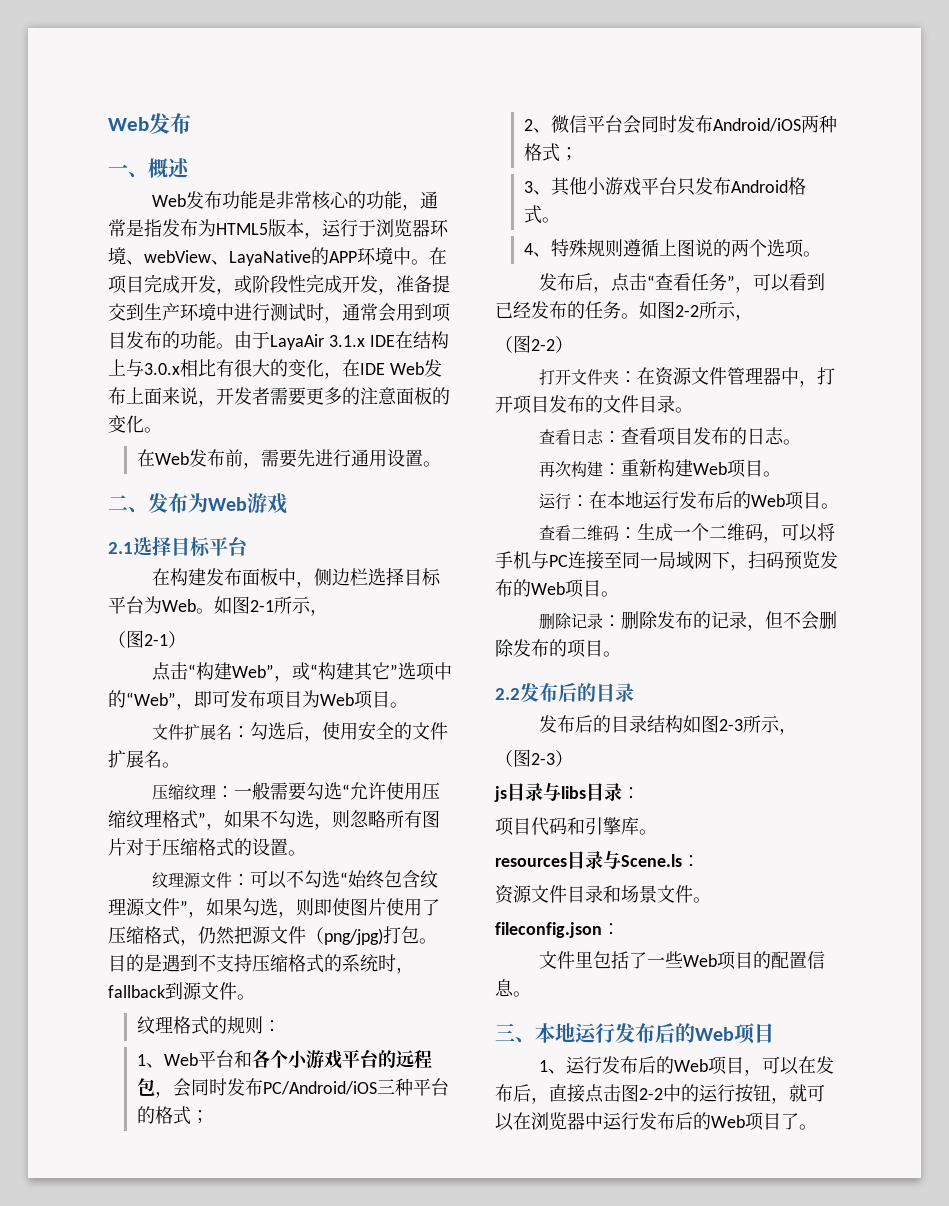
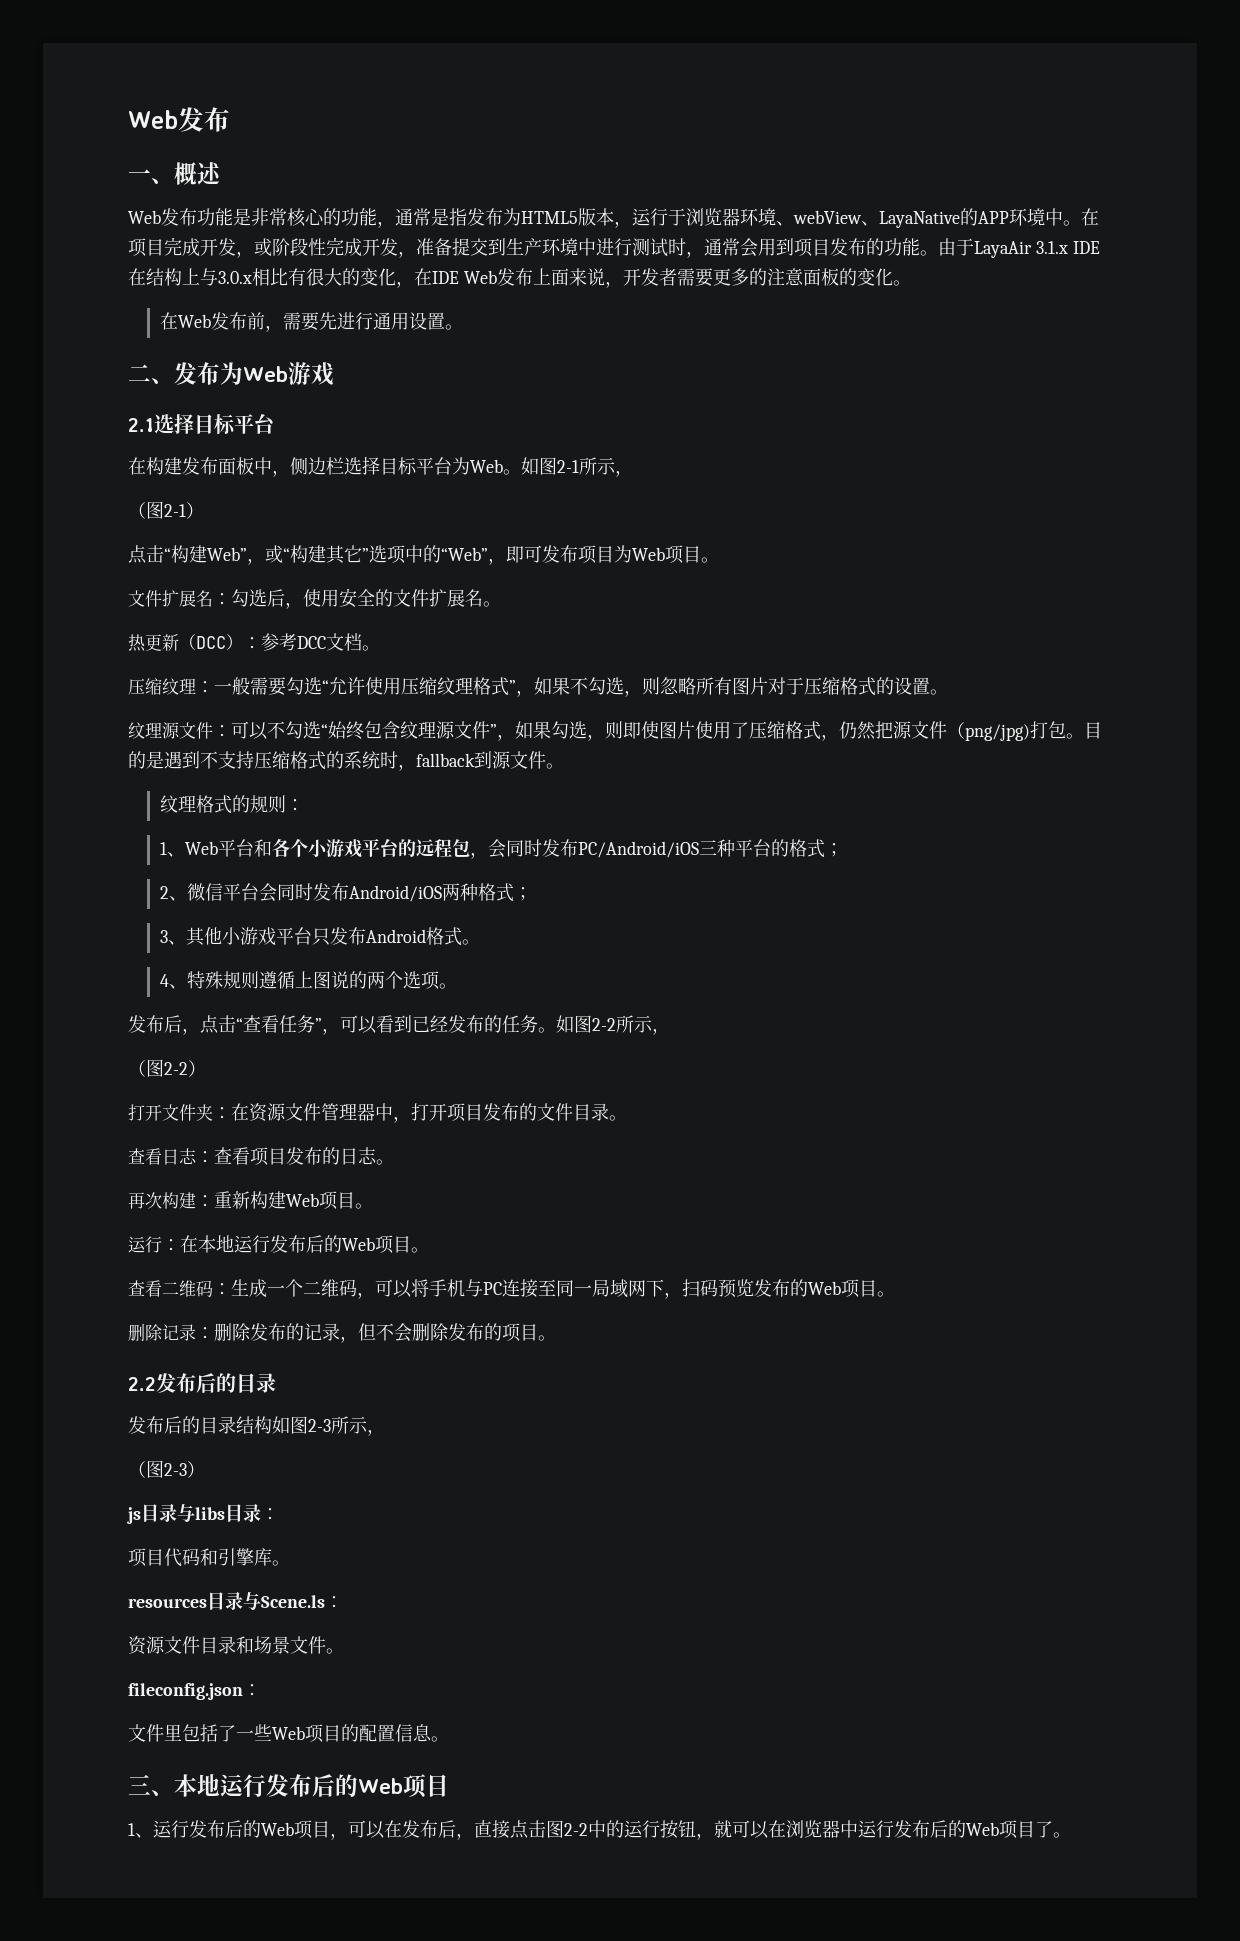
+ 热更新（DCC）：参考DCC文档。

